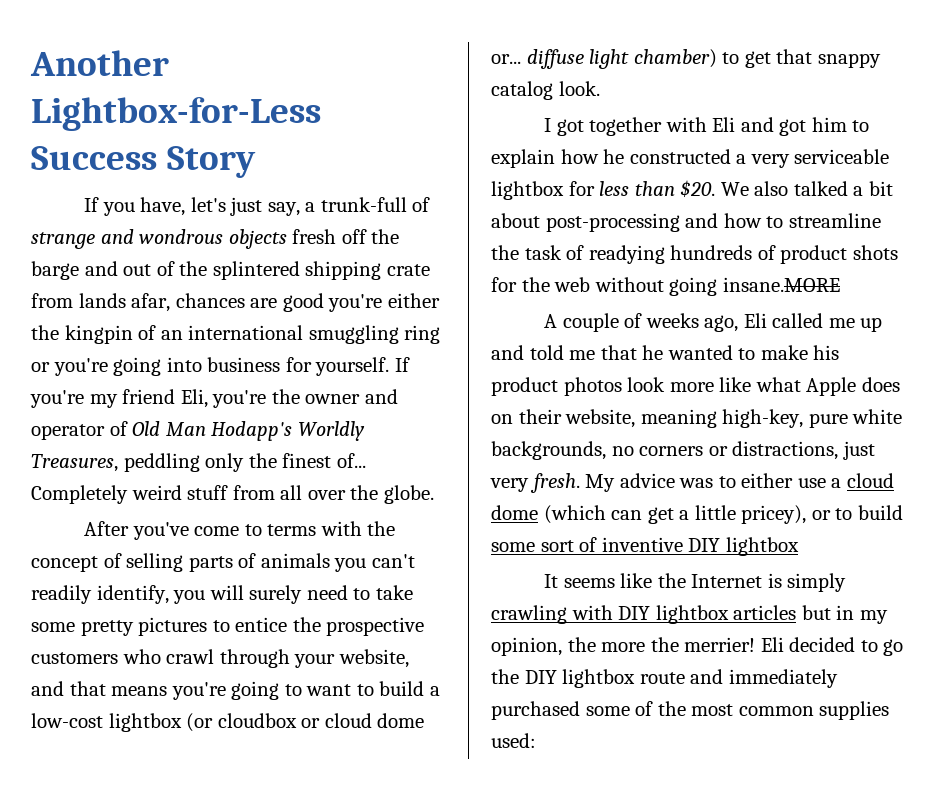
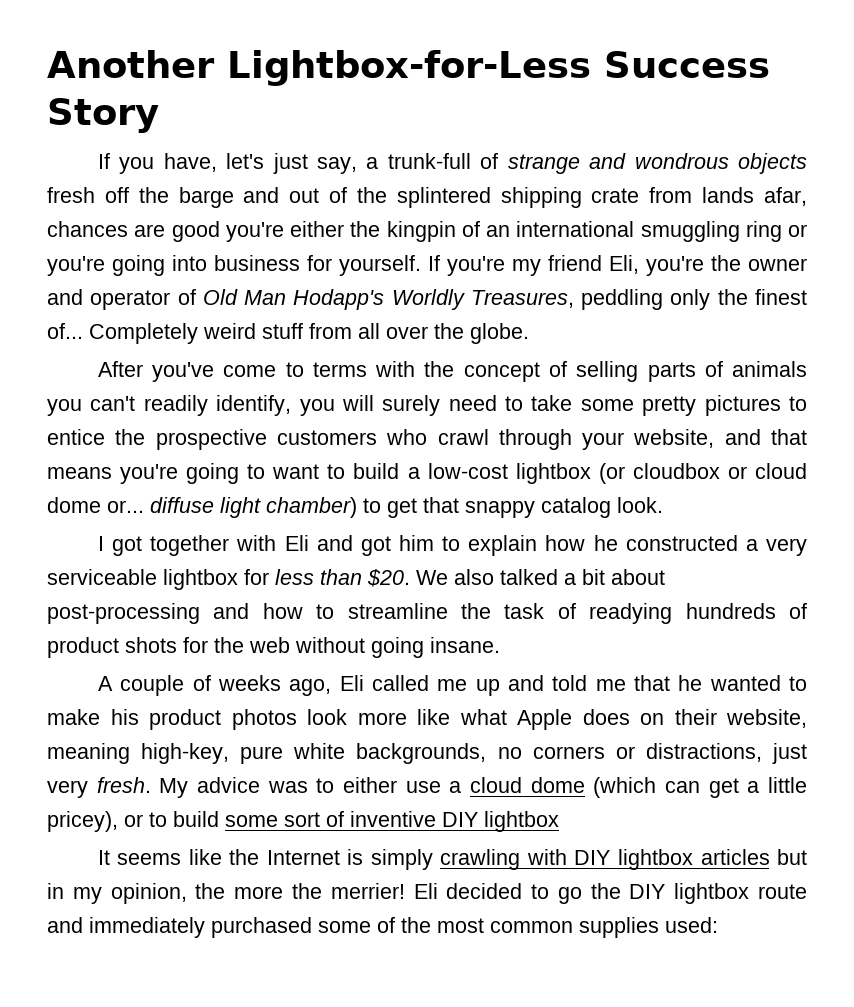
- We also talked a bit about post-processing and how to streamline the task of readying hundreds of product shots for the web without going insane.MORE
+ We also talked a bit about post-processing and how to streamline the task of readying hundreds of product shots for the web without going insane.

